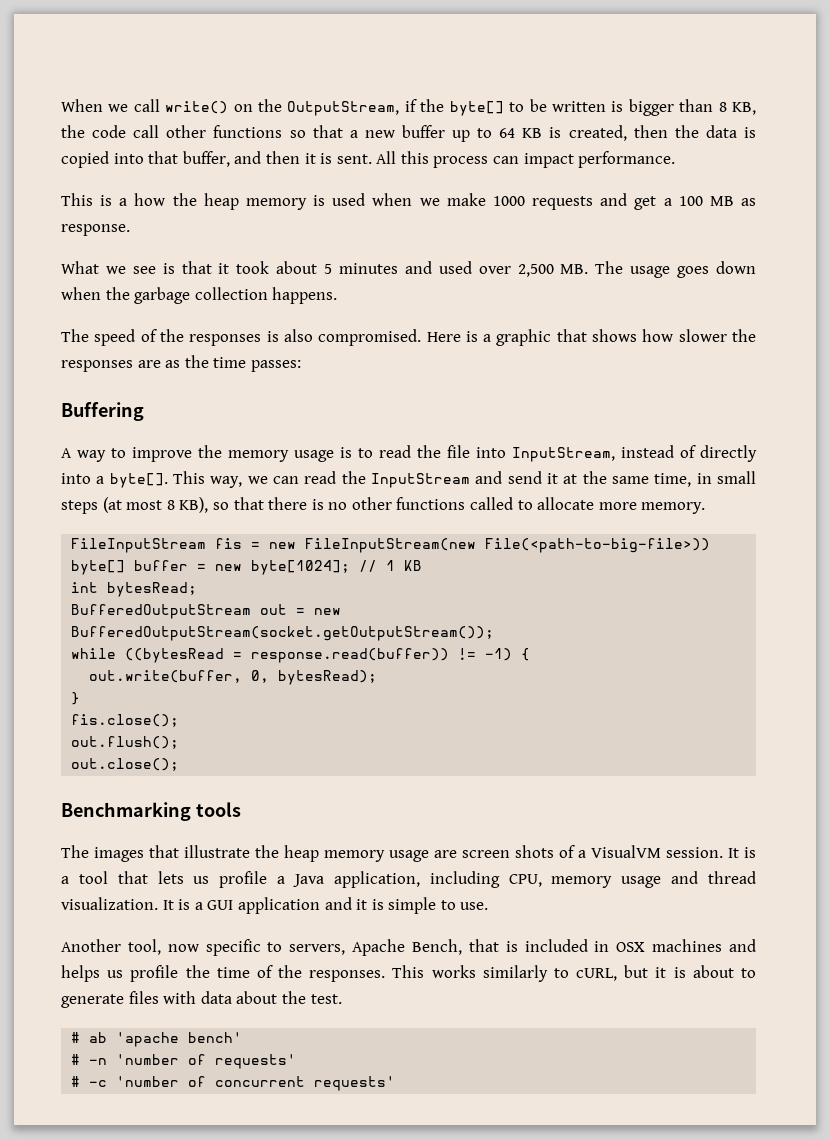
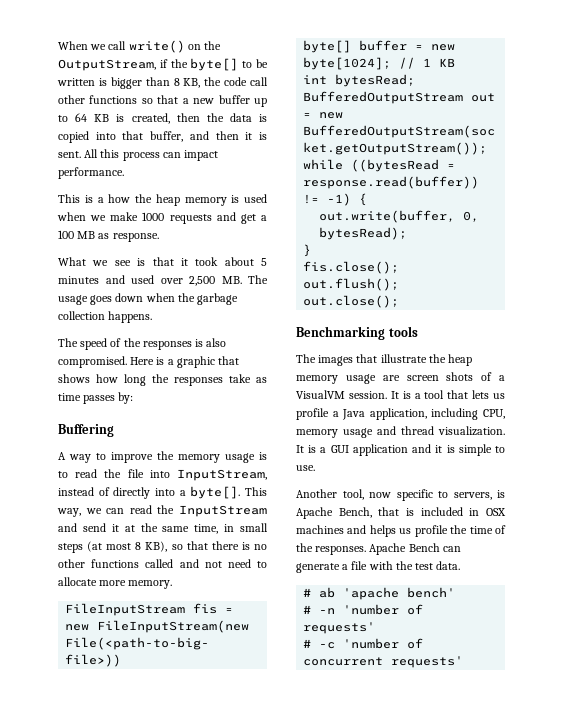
- Here is a graphic that shows how slower the responses are as the time passes:
+ Here is a graphic that shows how long the responses take as time passes by:
- This way, we can read the InputStream and send it at the same time, in small steps (at most 8 KB), so that there is no other functions called to allocate more memory.
+ This way, we can read the InputStream and send it at the same time, in small steps (at most 8 KB), so that there is no other functions called and not need to allocate more memory.
- Another tool, now specific to servers, Apache Bench, that is included in OSX machines and helps us profile the time of the responses.
+ Another tool, now specific to servers, is Apache Bench, that is included in OSX machines and helps us profile the time of the responses.
- This works similarly to cURL, but it is about to generate files with data about the test.
+ Apache Bench can generate a file with the test data.

